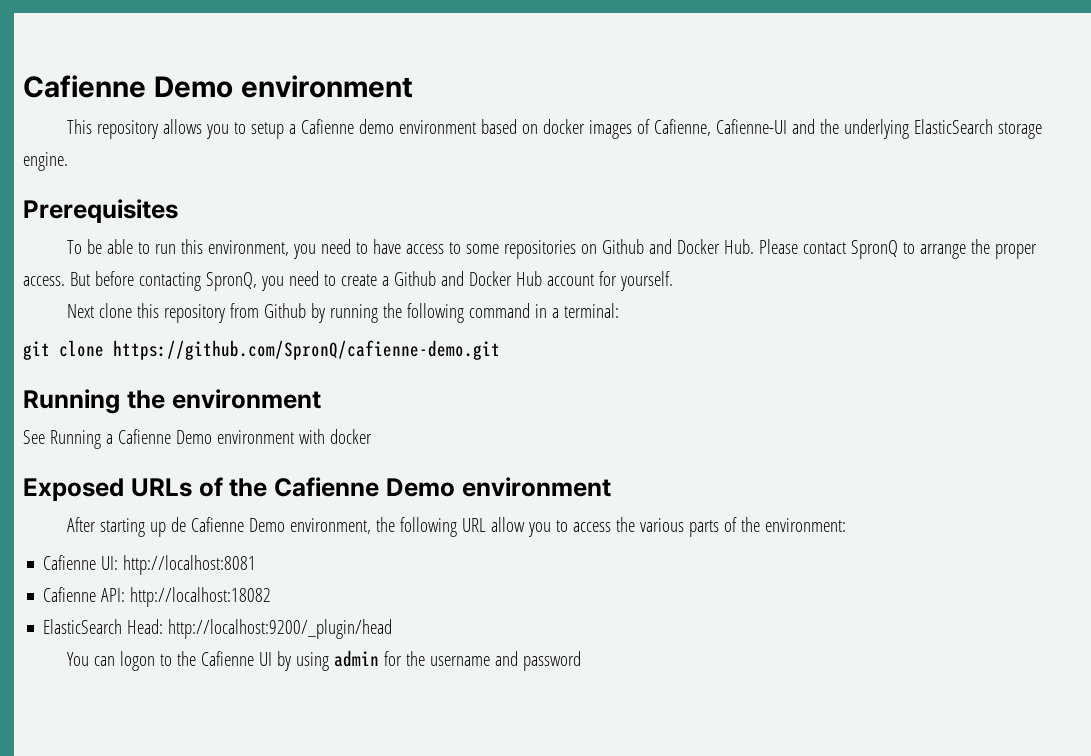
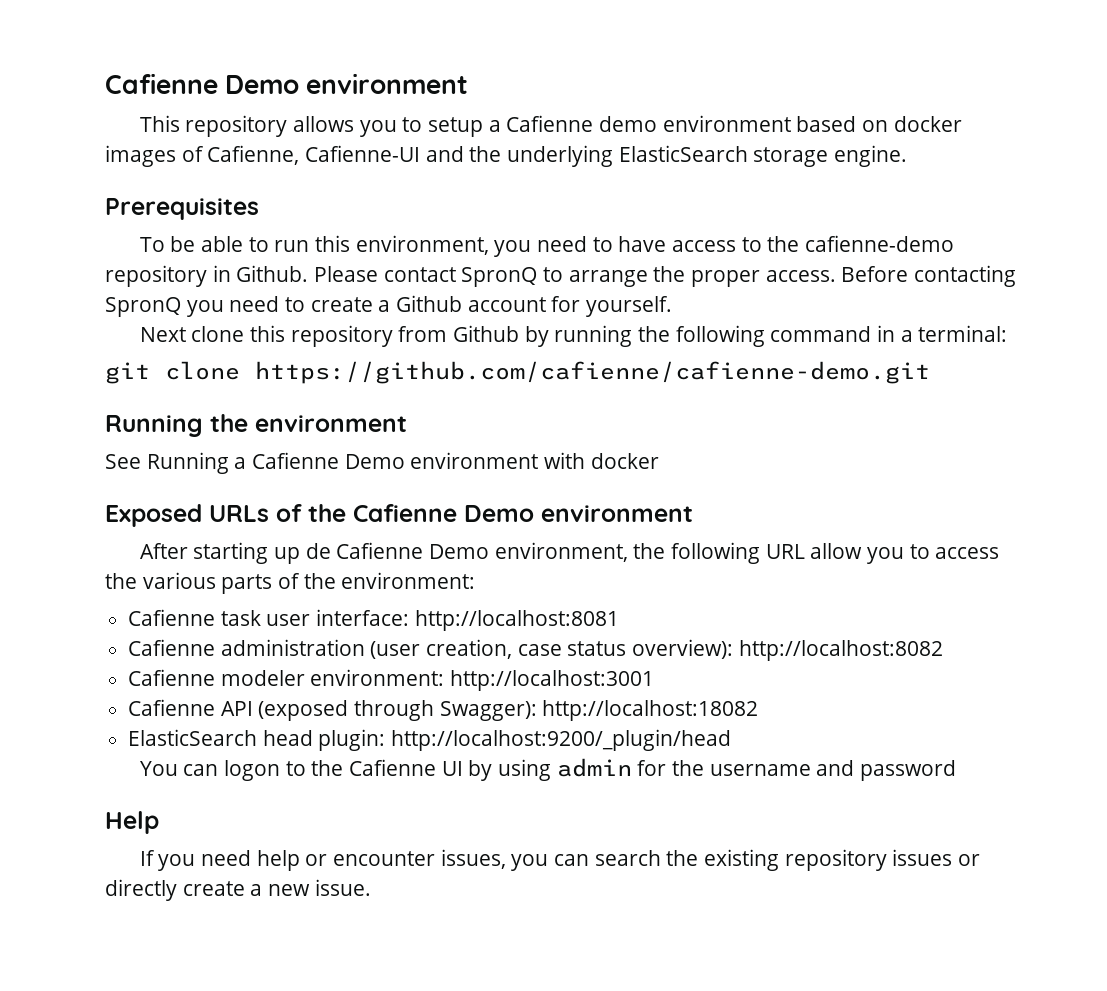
- To be able to run this environment, you need to have access to some repositories on Github and Docker Hub. Please contact SpronQ to arrange the proper access.
+ To be able to run this environment, you need to have access to the cafienne-demo repository in Github. Please contact SpronQ to arrange the proper access.
- But before contacting SpronQ, you need to create a Github and Docker Hub account for yourself.
+ Before contacting SpronQ you need to create a Github account for yourself.
- git clone https://github.com/SpronQ/cafienne-demo.git
+ git clone https://github.com/cafienne/cafienne-demo.git
- Cafienne UI: http://localhost:8081
+ Cafienne task user interface: http://localhost:8081
- Cafienne API: http://localhost:18082
+ Cafienne administration (user creation, case status overview): http://localhost:8082
+ Cafienne modeler environment: http://localhost:3001
+ Cafienne API (exposed through Swagger): http://localhost:18082
- ElasticSearch Head: http://localhost:9200/_plugin/head
+ ElasticSearch head plugin: http://localhost:9200/_plugin/head
+ Help
+ If you need help or encounter issues, you can search the existing repository issues or directly create a new issue.

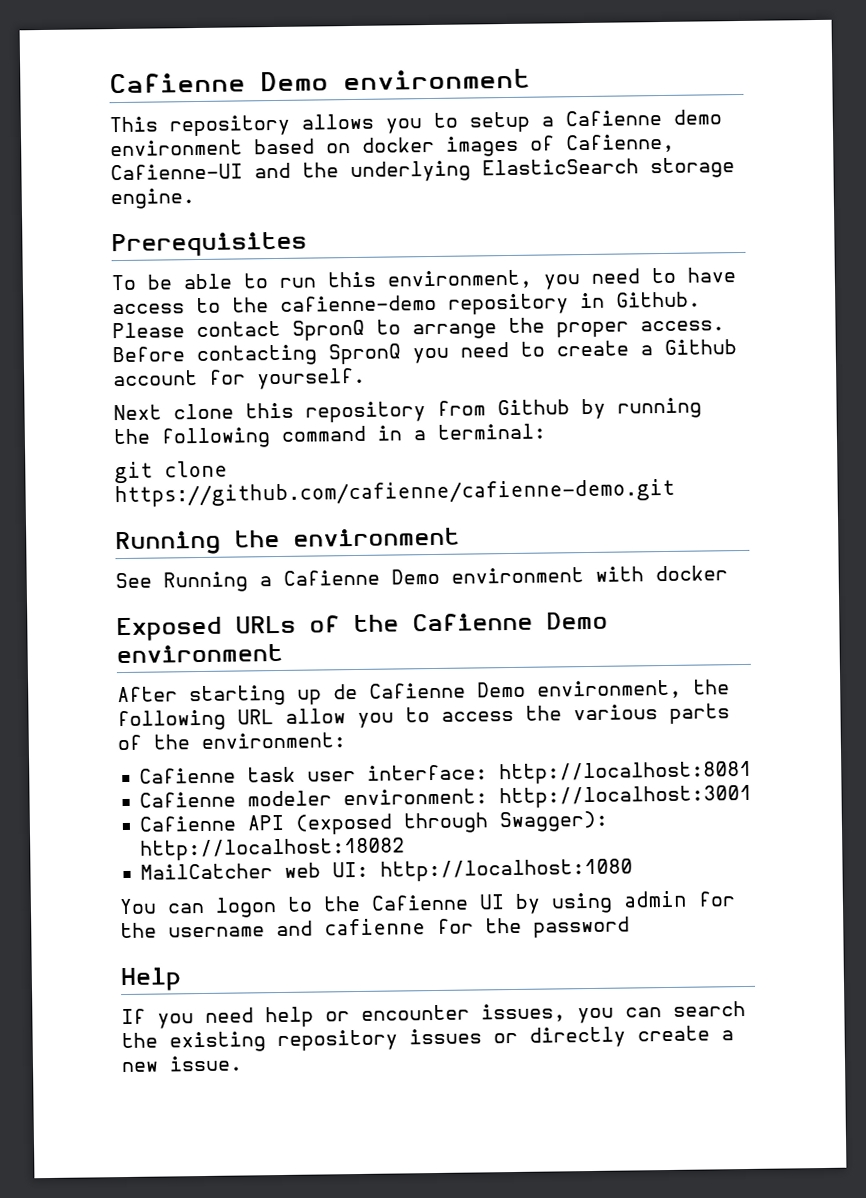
- Cafienne administration (user creation, case status overview): http://localhost:8082
- ElasticSearch head plugin: http://localhost:9200/_plugin/head
+ MailCatcher web UI: http://localhost:1080
- You can logon to the Cafienne UI by using admin for the username and password
+ You can logon to the Cafienne UI by using admin for the username and cafienne for the password

